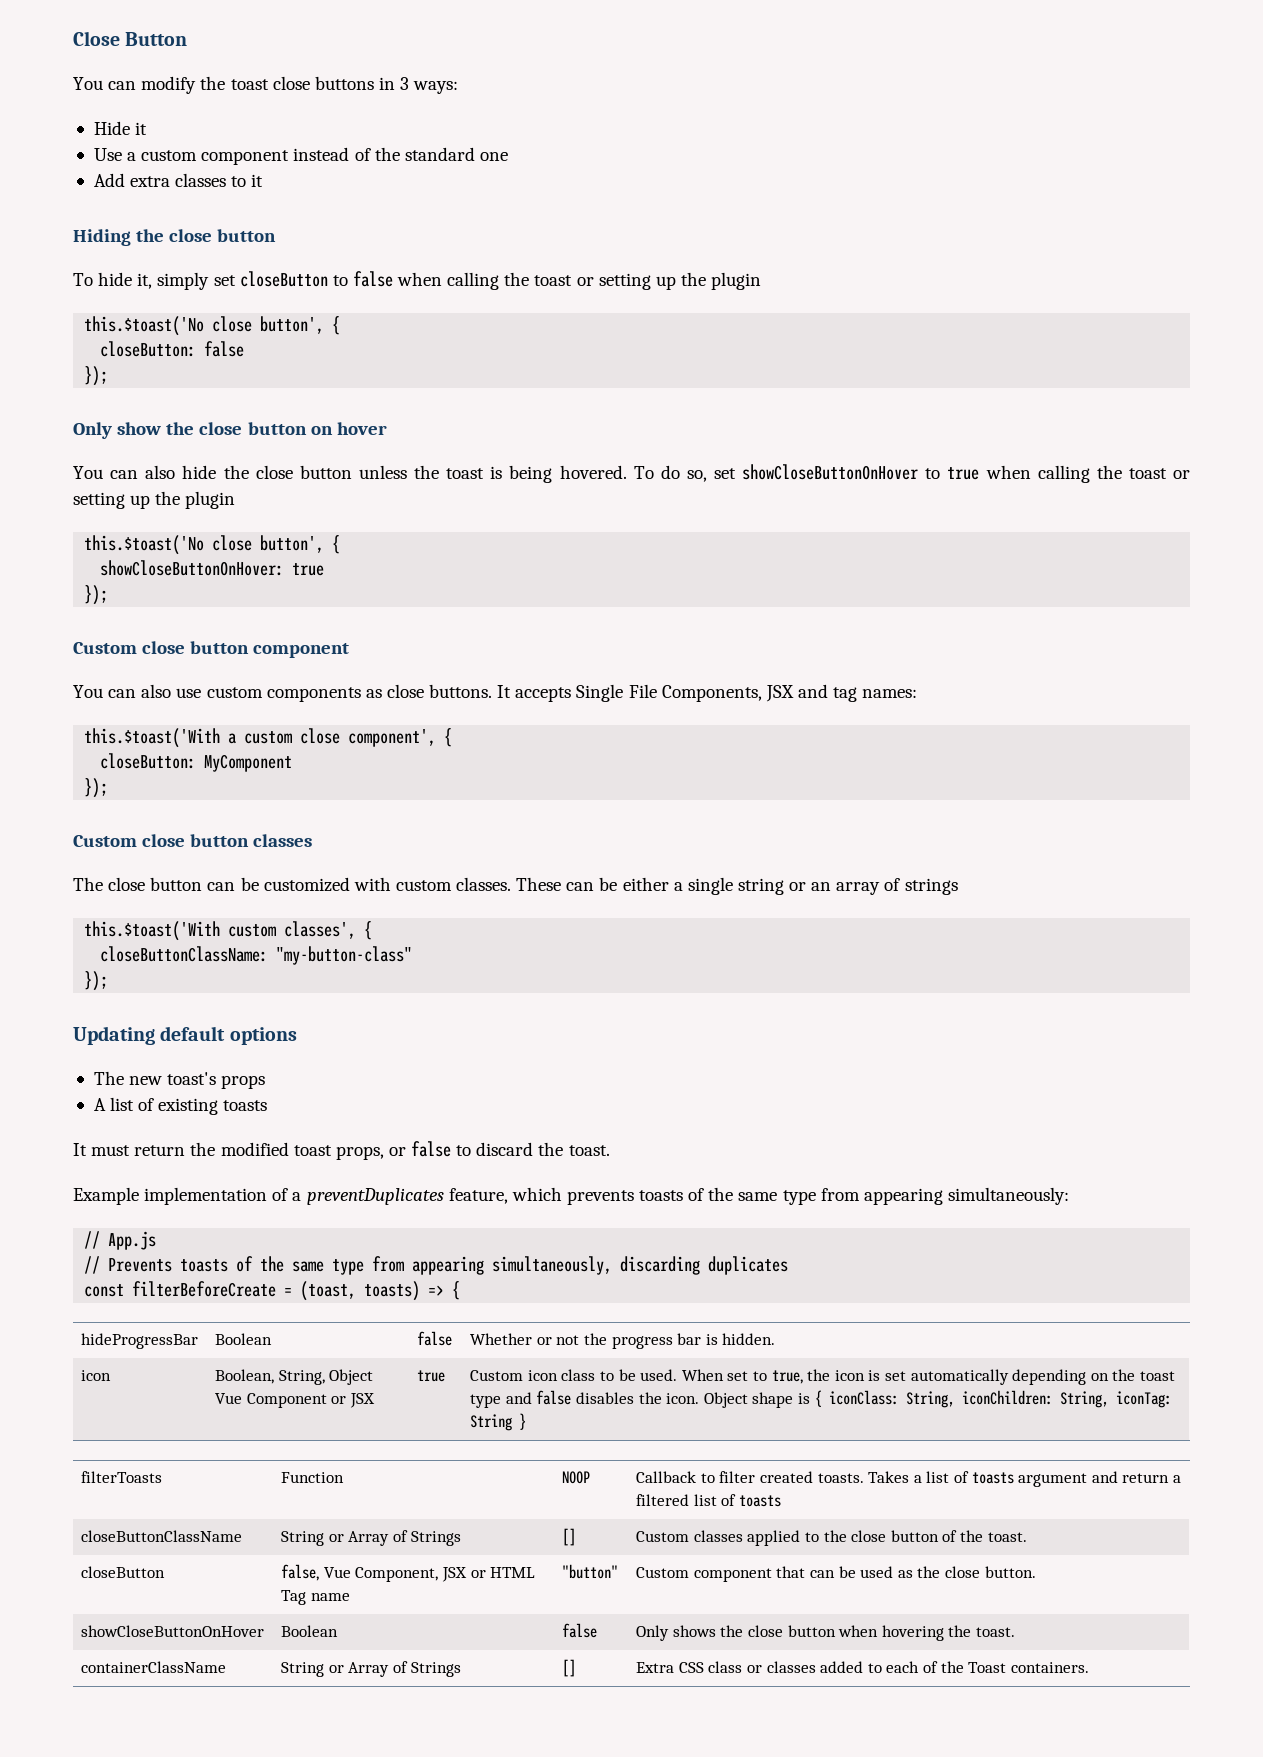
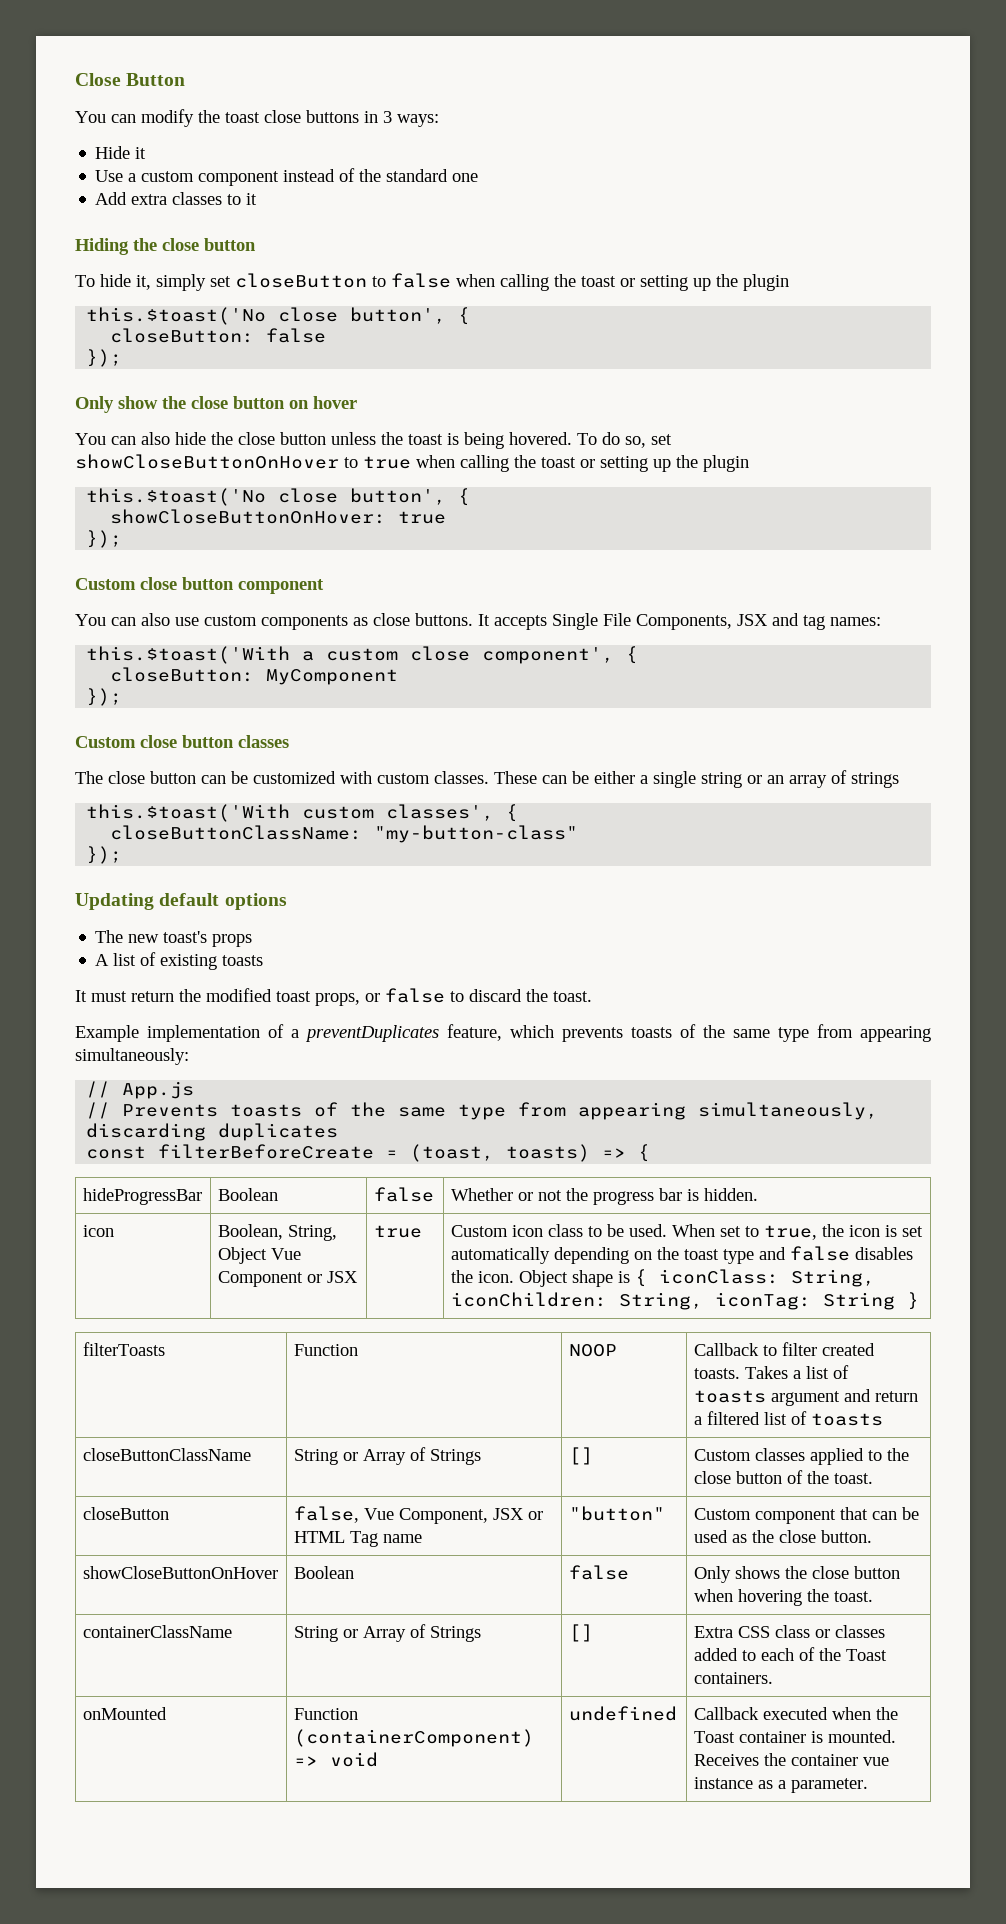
+ onMounted | Function (containerComponent) => void | undefined | Callback executed when the Toast container is mounted. Receives the container vue instance as a parameter.

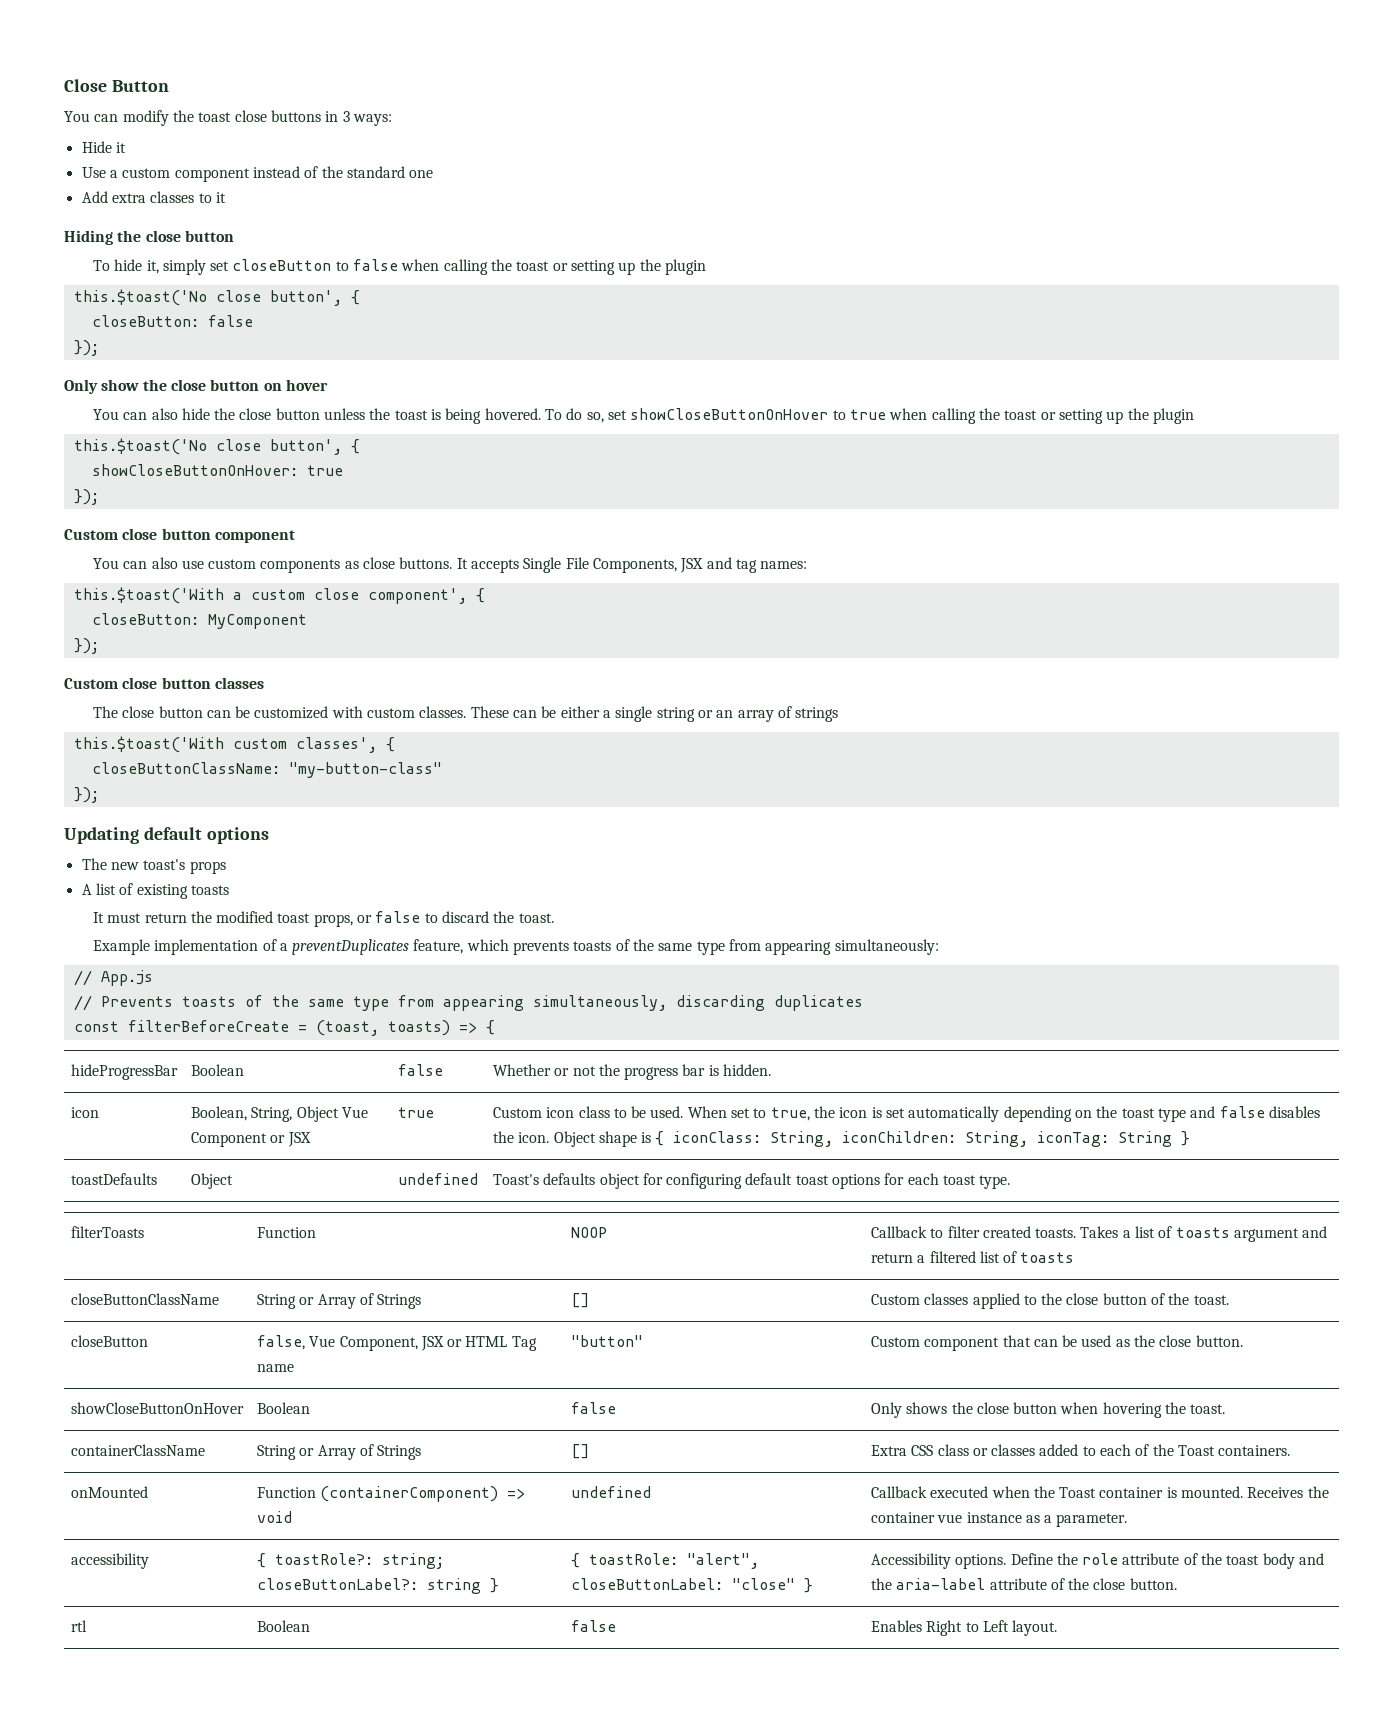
+ toastDefaults | Object | undefined | Toast's defaults object for configuring default toast options for each toast type.
+ accessibility | { toastRole?: string; closeButtonLabel?: string } | { toastRole: "alert", closeButtonLabel: "close" } | Accessibility options. Define the role attribute of the toast body and the aria-label attribute of the close button.
+ rtl | Boolean | false | Enables Right to Left layout.

